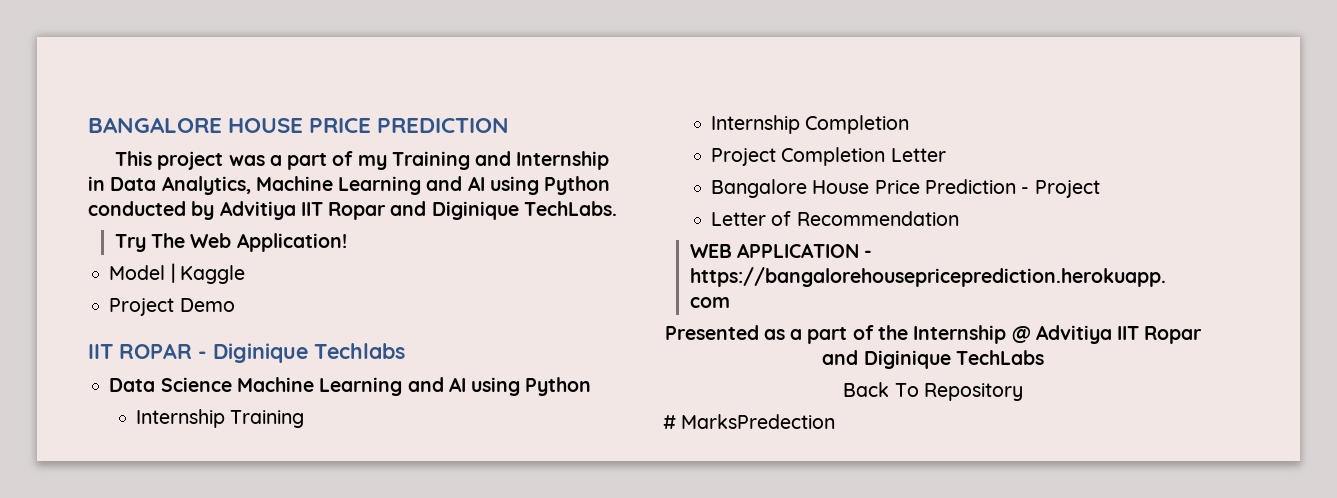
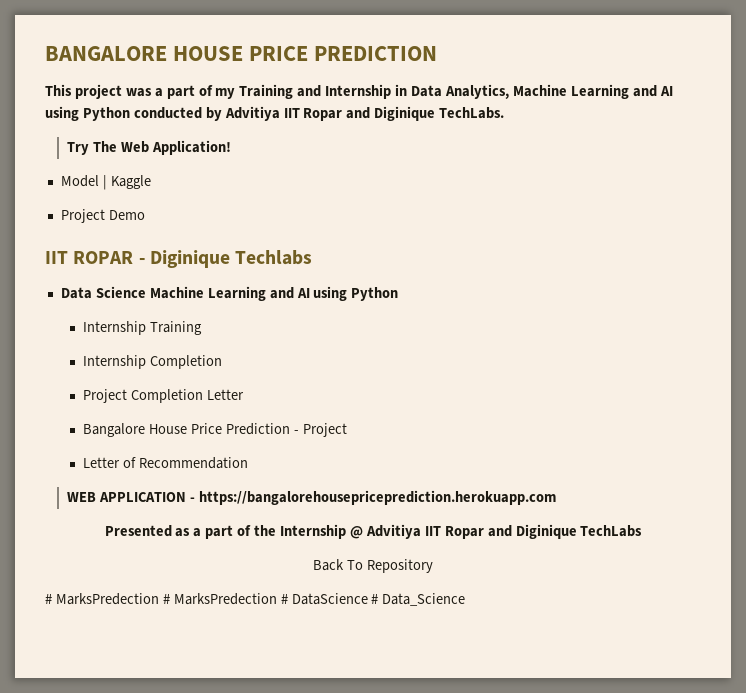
- # MarksPredection
+ # MarksPredection # MarksPredection # DataScience # Data_Science

